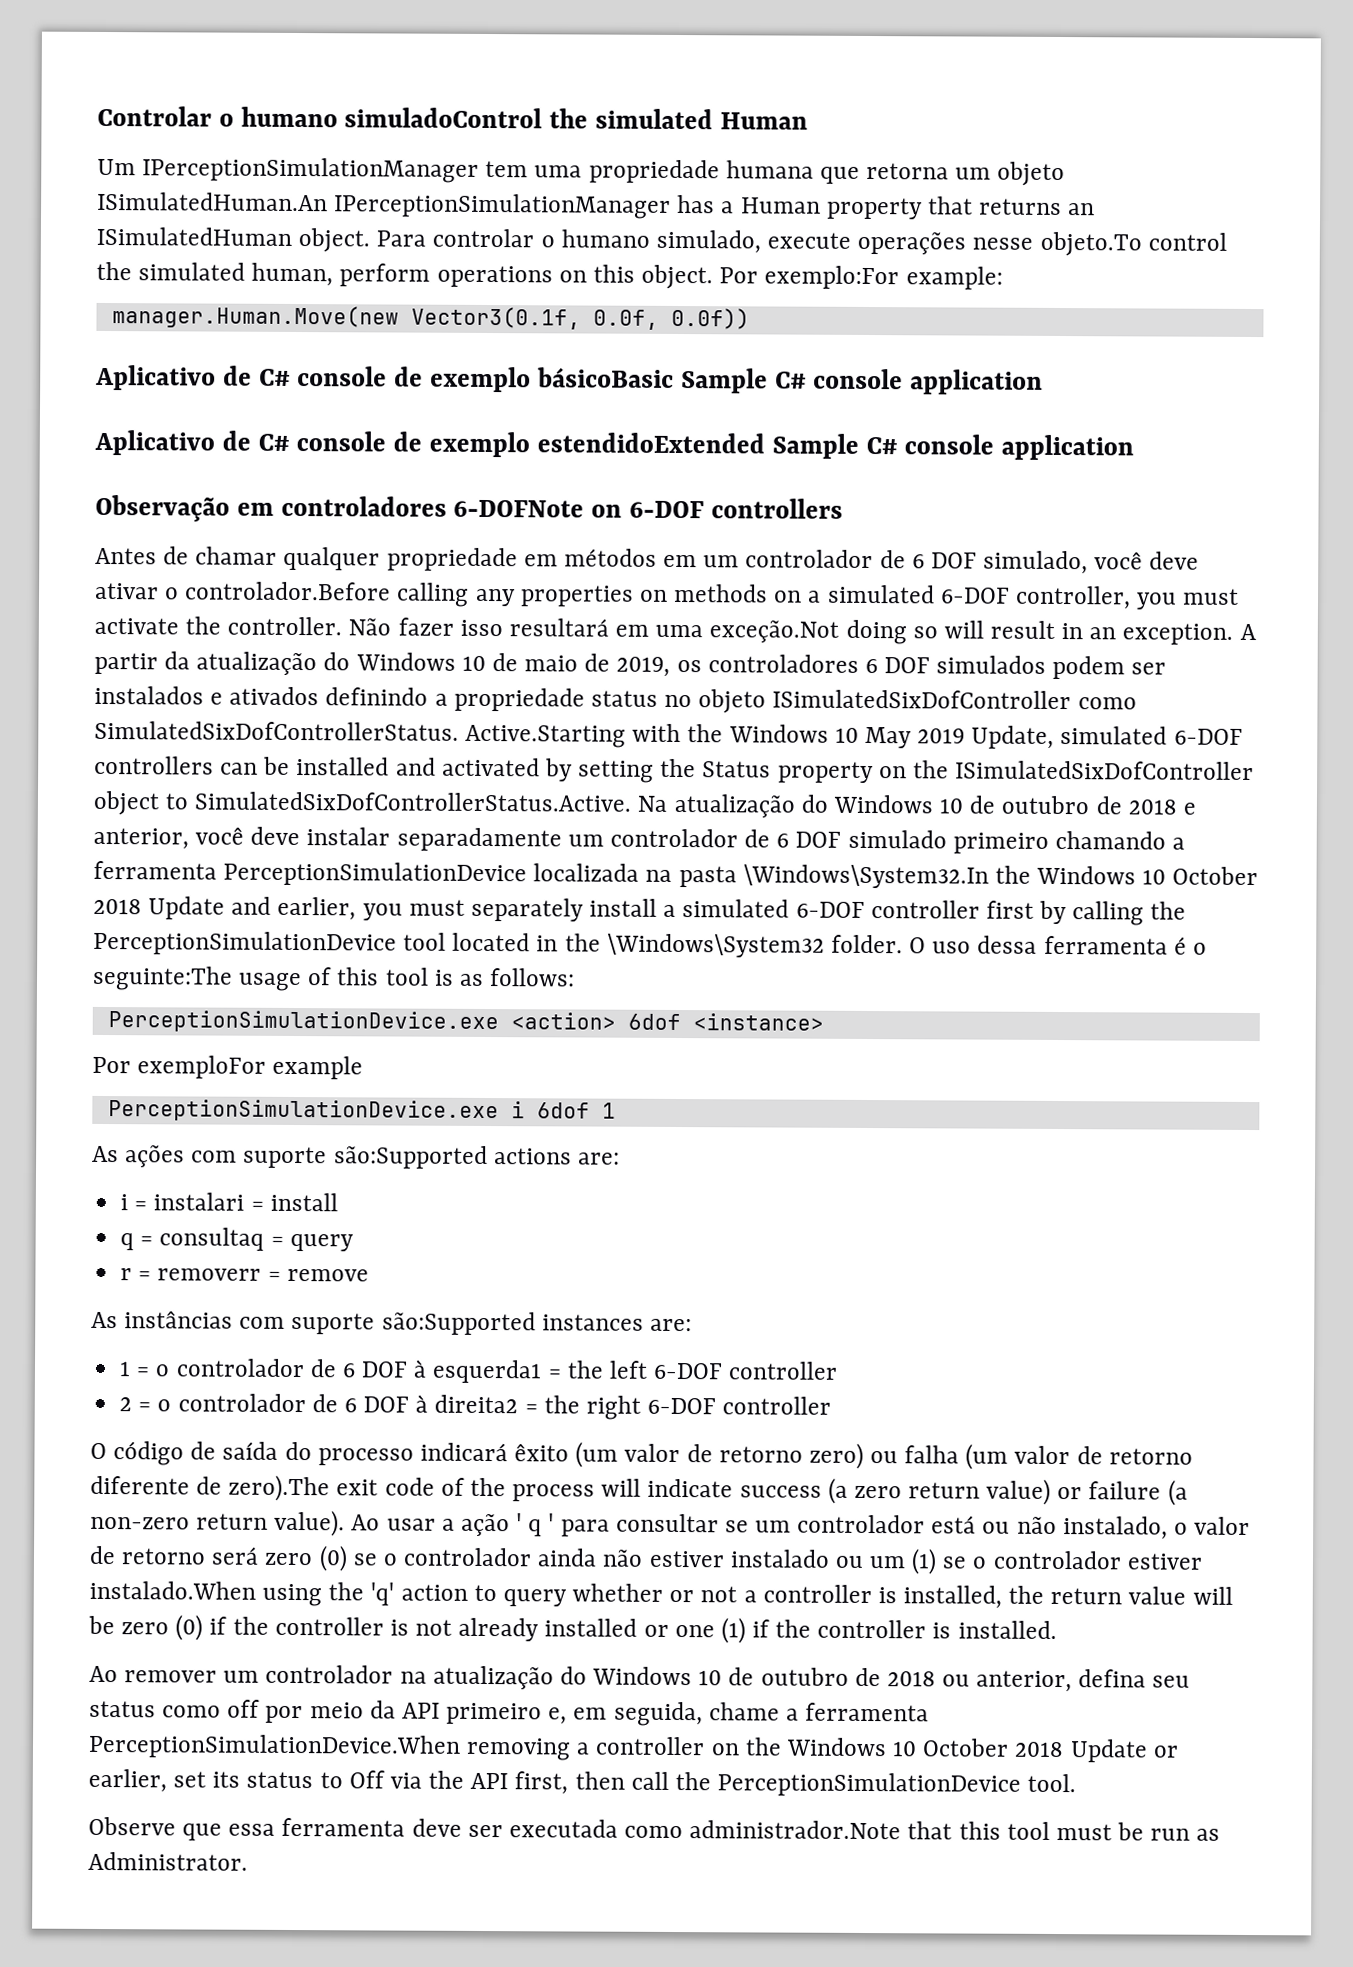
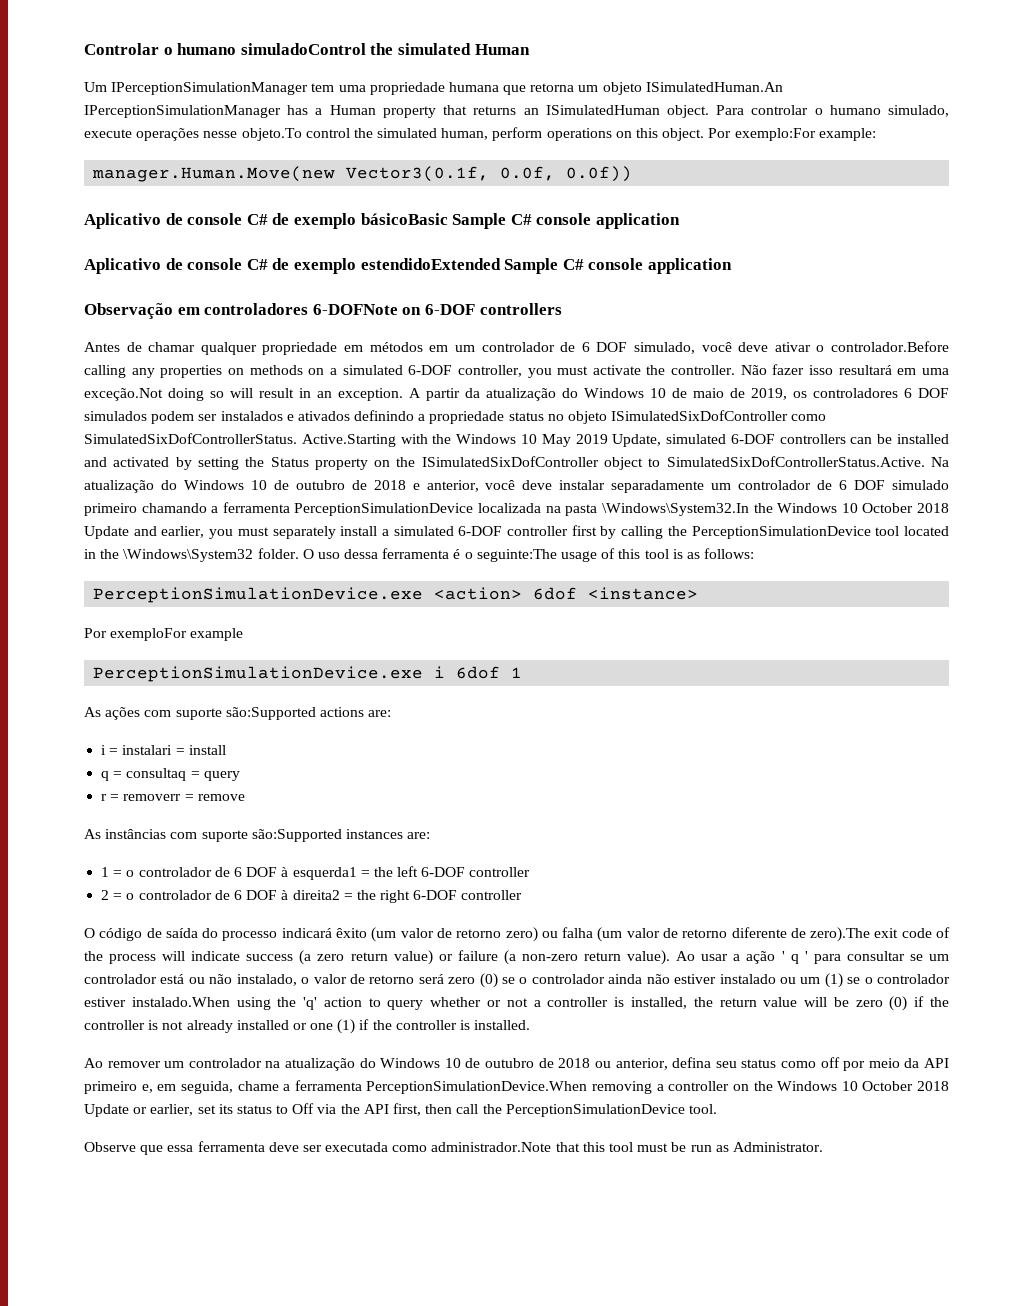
- Aplicativo de C# console de exemplo básicoBasic Sample C# console application
+ Aplicativo de console C# de exemplo básicoBasic Sample C# console application
- Aplicativo de C# console de exemplo estendidoExtended Sample C# console application
+ Aplicativo de console C# de exemplo estendidoExtended Sample C# console application

